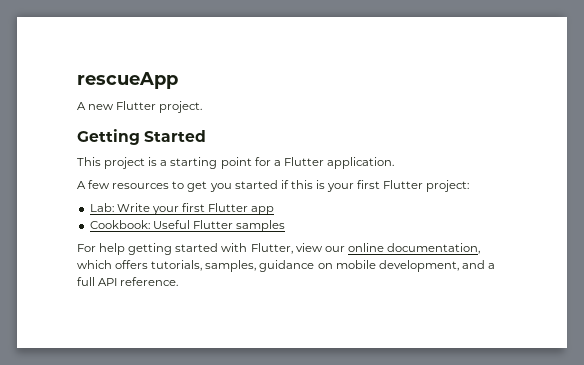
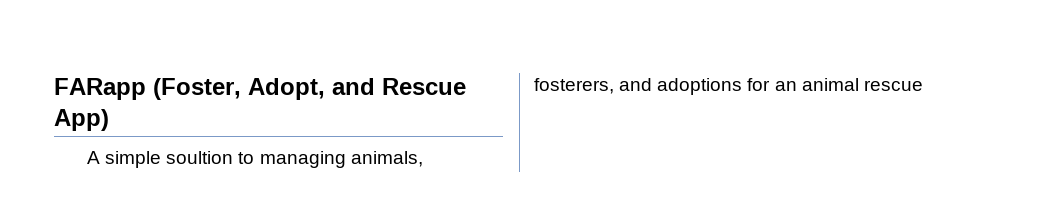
- rescueApp
- A new Flutter project.
- Getting Started
- This project is a starting point for a Flutter application.
- A few resources to get you started if this is your first Flutter project:
- Lab: Write your first Flutter app
- Cookbook: Useful Flutter samples
- For help getting started with Flutter, view our online documentation, which offers tutorials, samples, guidance on mobile development, and a full API reference.
+ FARapp (Foster, Adopt, and Rescue App)
+ A simple soultion to managing animals, fosterers, and adoptions for an animal rescue

